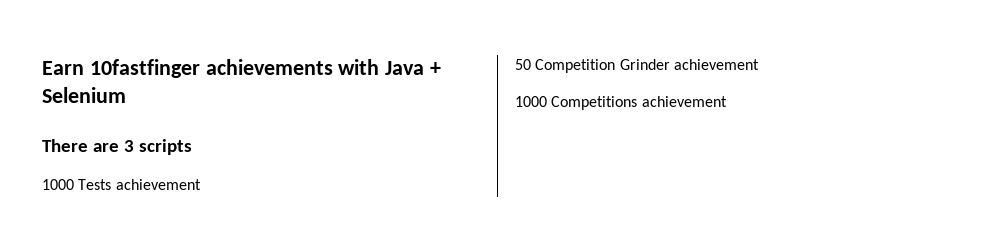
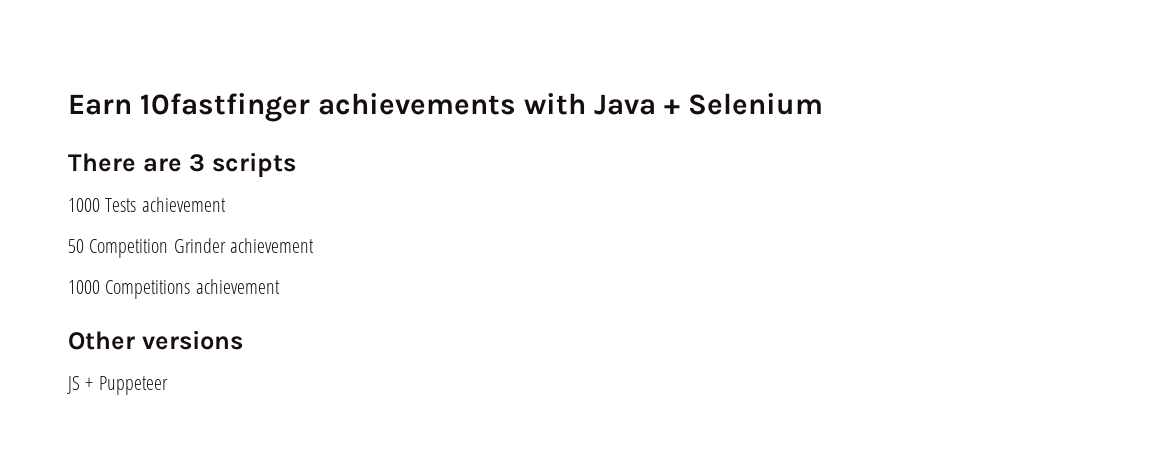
+ Other versions
+ JS + Puppeteer

